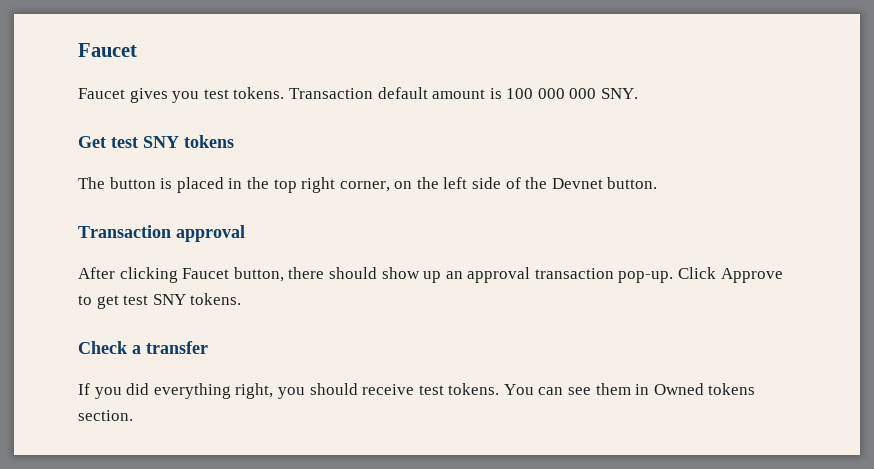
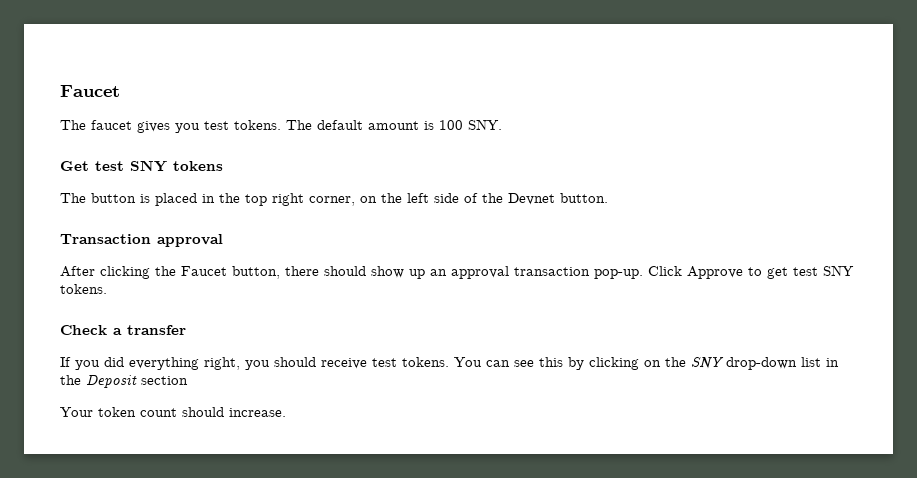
- Faucet gives you test tokens.
+ The faucet gives you test tokens.
- Transaction default amount is 100 000 000 SNY.
+ The default amount is 100 SNY.
- After clicking Faucet button, there should show up an approval transaction pop-up.
+ After clicking the Faucet button, there should show up an approval transaction pop-up.
- You can see them in Owned tokens section.
+ You can see this by clicking on the SNY drop-down list in the Deposit section
+ Your token count should increase.

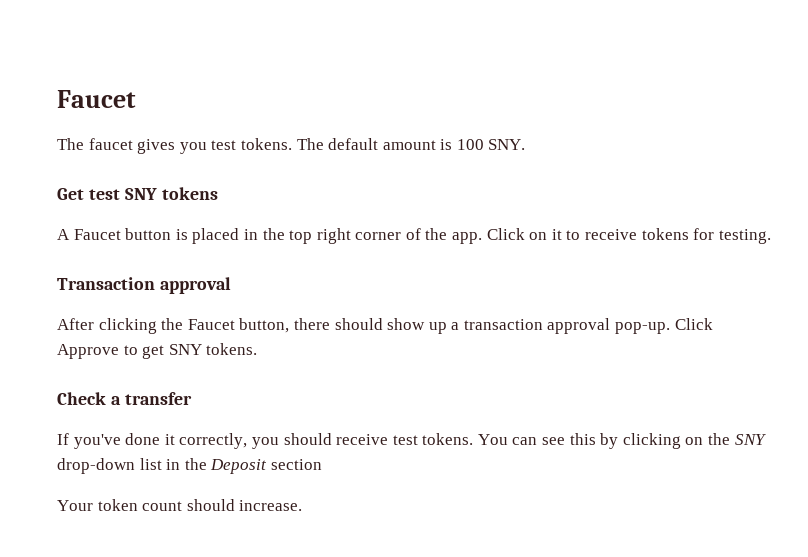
- The button is placed in the top right corner, on the left side of the Devnet button.
+ A Faucet button is placed in the top right corner of the app. Click on it to receive tokens for testing.
- After clicking the Faucet button, there should show up an approval transaction pop-up.
+ After clicking the Faucet button, there should show up a transaction approval pop-up.
- Click Approve to get test SNY tokens.
+ Click Approve to get SNY tokens.
- If you did everything right, you should receive test tokens.
+ If you've done it correctly, you should receive test tokens.

